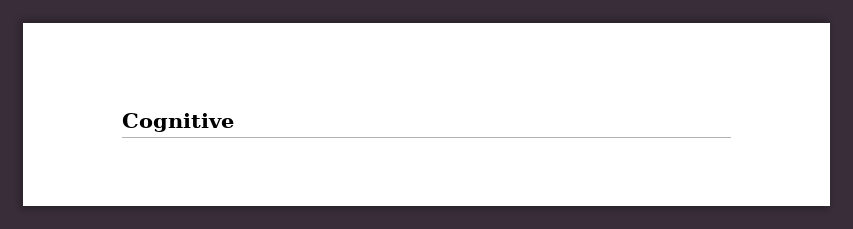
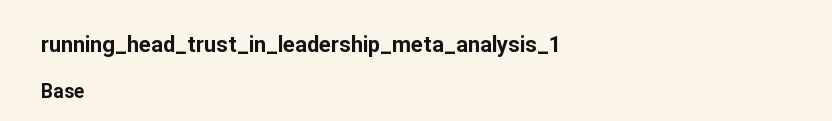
- Cognitive
+ running_head_trust_in_leadership_meta_analysis_1
+ Base

